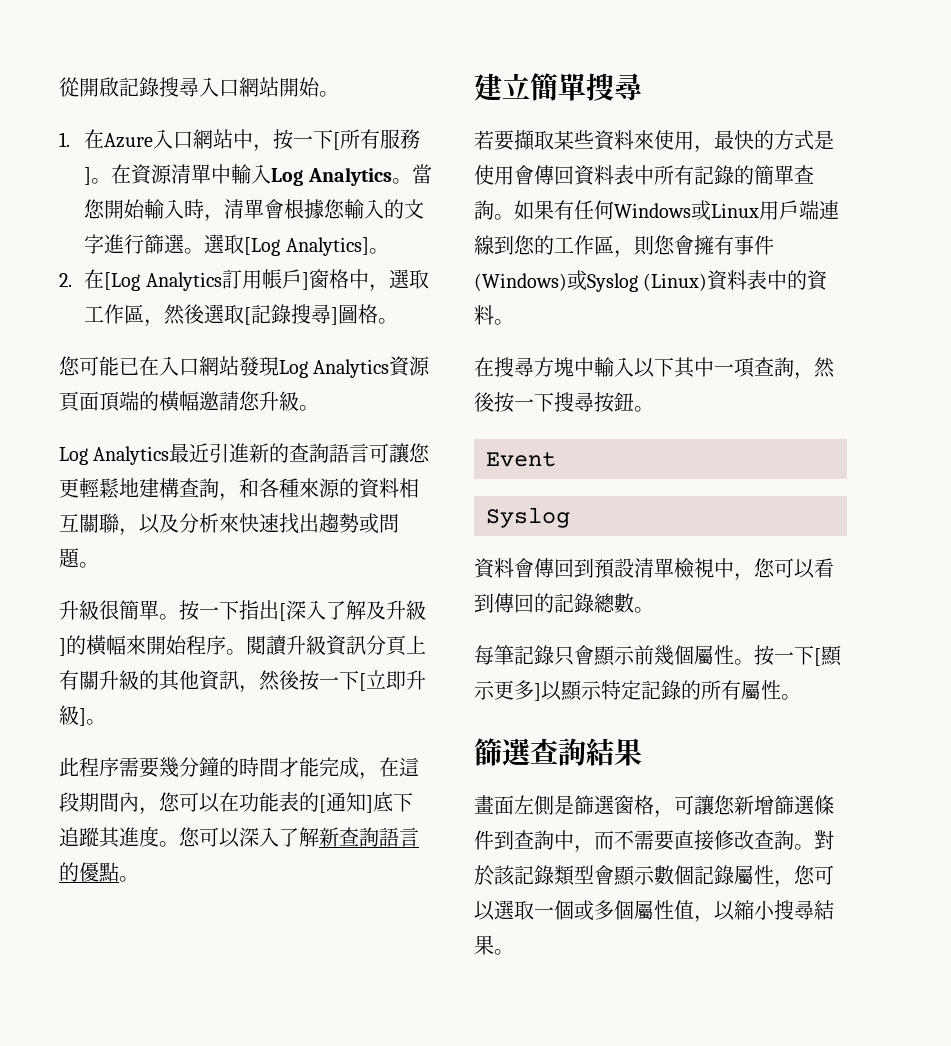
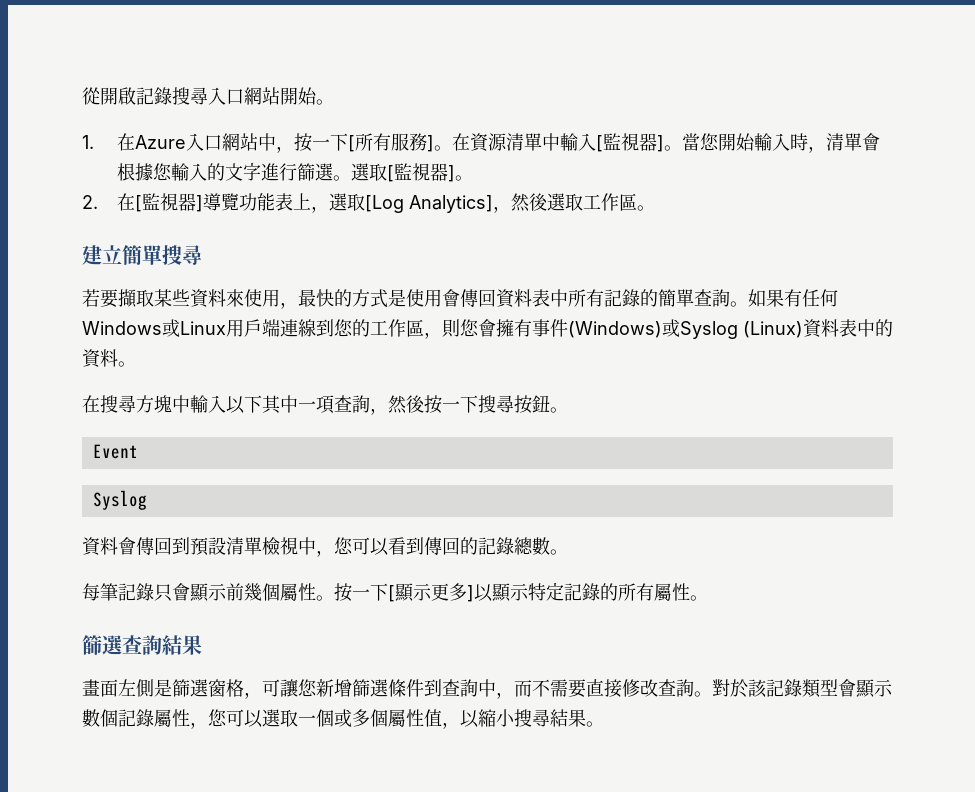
- 在資源清單中輸入Log Analytics。
+ 在資源清單中輸入[監視器]。
- 選取[Log Analytics]。
+ 選取[監視器]。
- 2.在[Log Analytics訂用帳戶]窗格中，選取工作區，然後選取[記錄搜尋]圖格。
- 您可能已在入口網站發現Log Analytics資源頁面頂端的橫幅邀請您升級。
- Log Analytics最近引進新的查詢語言可讓您更輕鬆地建構查詢，和各種來源的資料相互關聯，以及分析來快速找出趨勢或問題。
- 升級很簡單。按一下指出[深入了解及升級]的橫幅來開始程序。閱讀升級資訊分頁上有關升級的其他資訊，然後按一下[立即升級]。
- 此程序需要幾分鐘的時間才能完成，在這段期間內，您可以在功能表的[通知]底下追蹤其進度。您可以深入了解新查詢語言的優點。
+ 2.在[監視器]導覽功能表上，選取[Log Analytics]，然後選取工作區。

